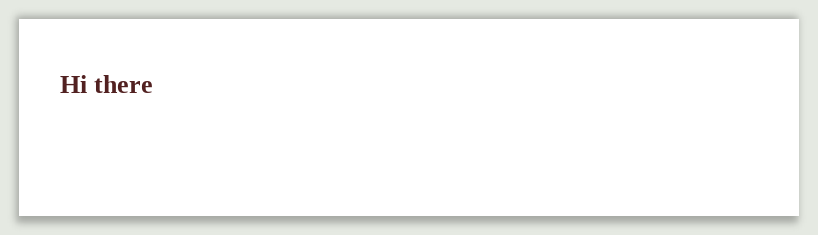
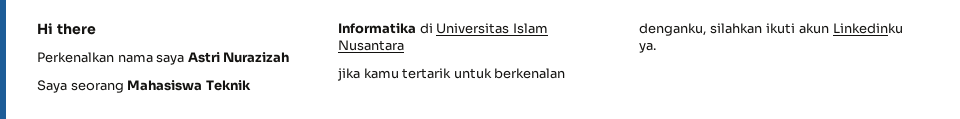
+ Perkenalkan nama saya Astri Nurazizah
+ Saya seorang Mahasiswa Teknik Informatika di Universitas Islam Nusantara
+ jika kamu tertarik untuk berkenalan denganku, silahkan ikuti akun Linkedinku ya.

